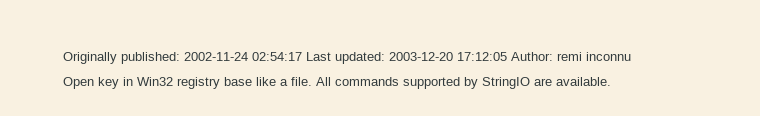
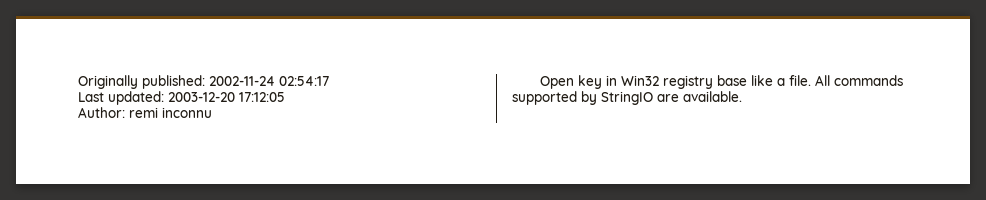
- Originally published: 2002-11-24 02:54:17 Last updated: 2003-12-20 17:12:05 Author: remi inconnu
+ Originally published: 2002-11-24 02:54:17
+ Last updated: 2003-12-20 17:12:05
+ Author: remi inconnu

